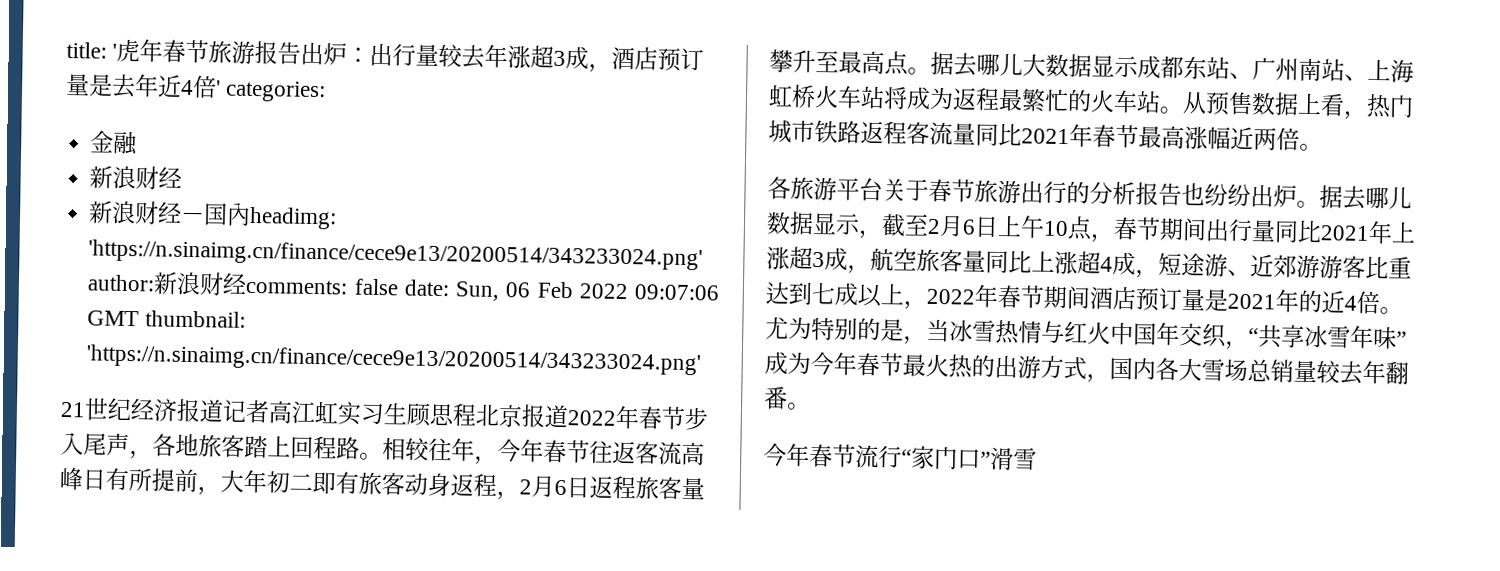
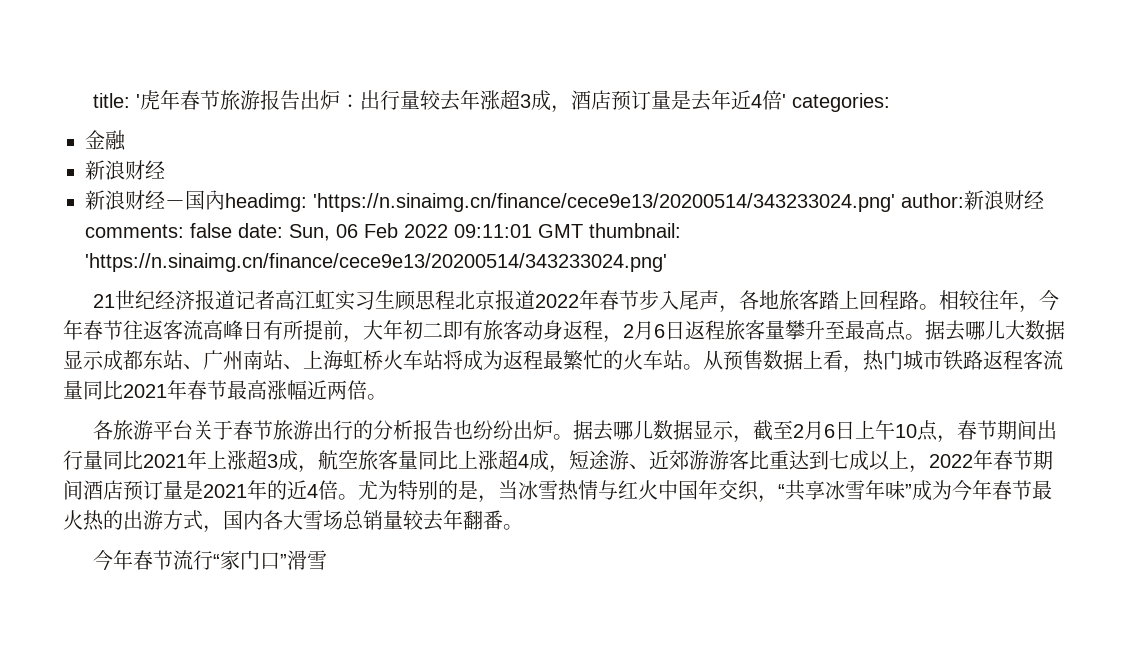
- 新浪财经－国內headimg: 'https://n.sinaimg.cn/finance/cece9e13/20200514/343233024.png' author:新浪财经comments: false date: Sun, 06 Feb 2022 09:07:06 GMT thumbnail: 'https://n.sinaimg.cn/finance/cece9e13/20200514/343233024.png'
+ 新浪财经－国內headimg: 'https://n.sinaimg.cn/finance/cece9e13/20200514/343233024.png' author:新浪财经comments: false date: Sun, 06 Feb 2022 09:11:01 GMT thumbnail: 'https://n.sinaimg.cn/finance/cece9e13/20200514/343233024.png'

